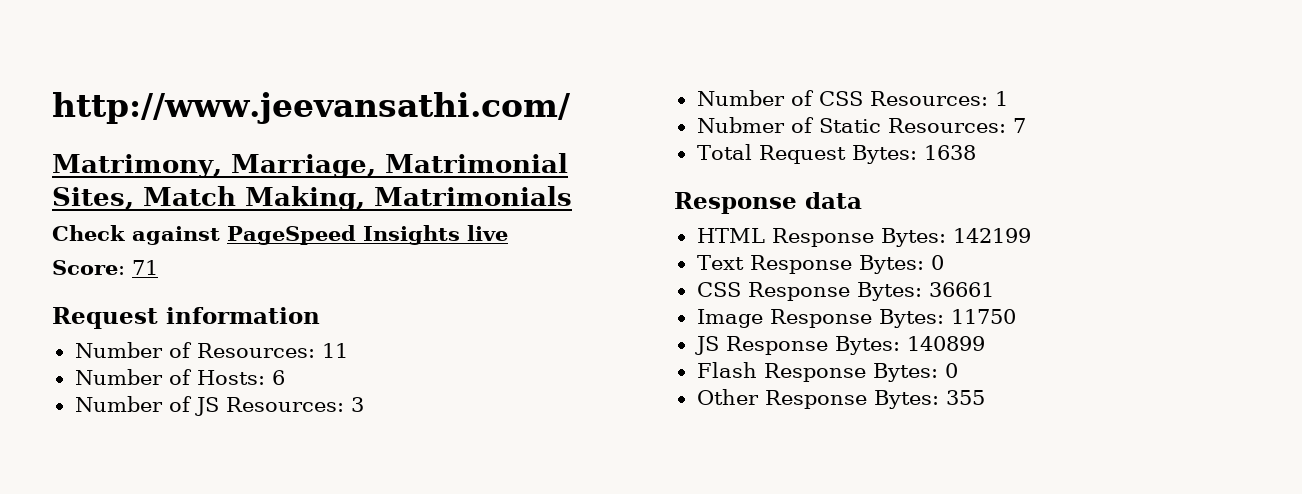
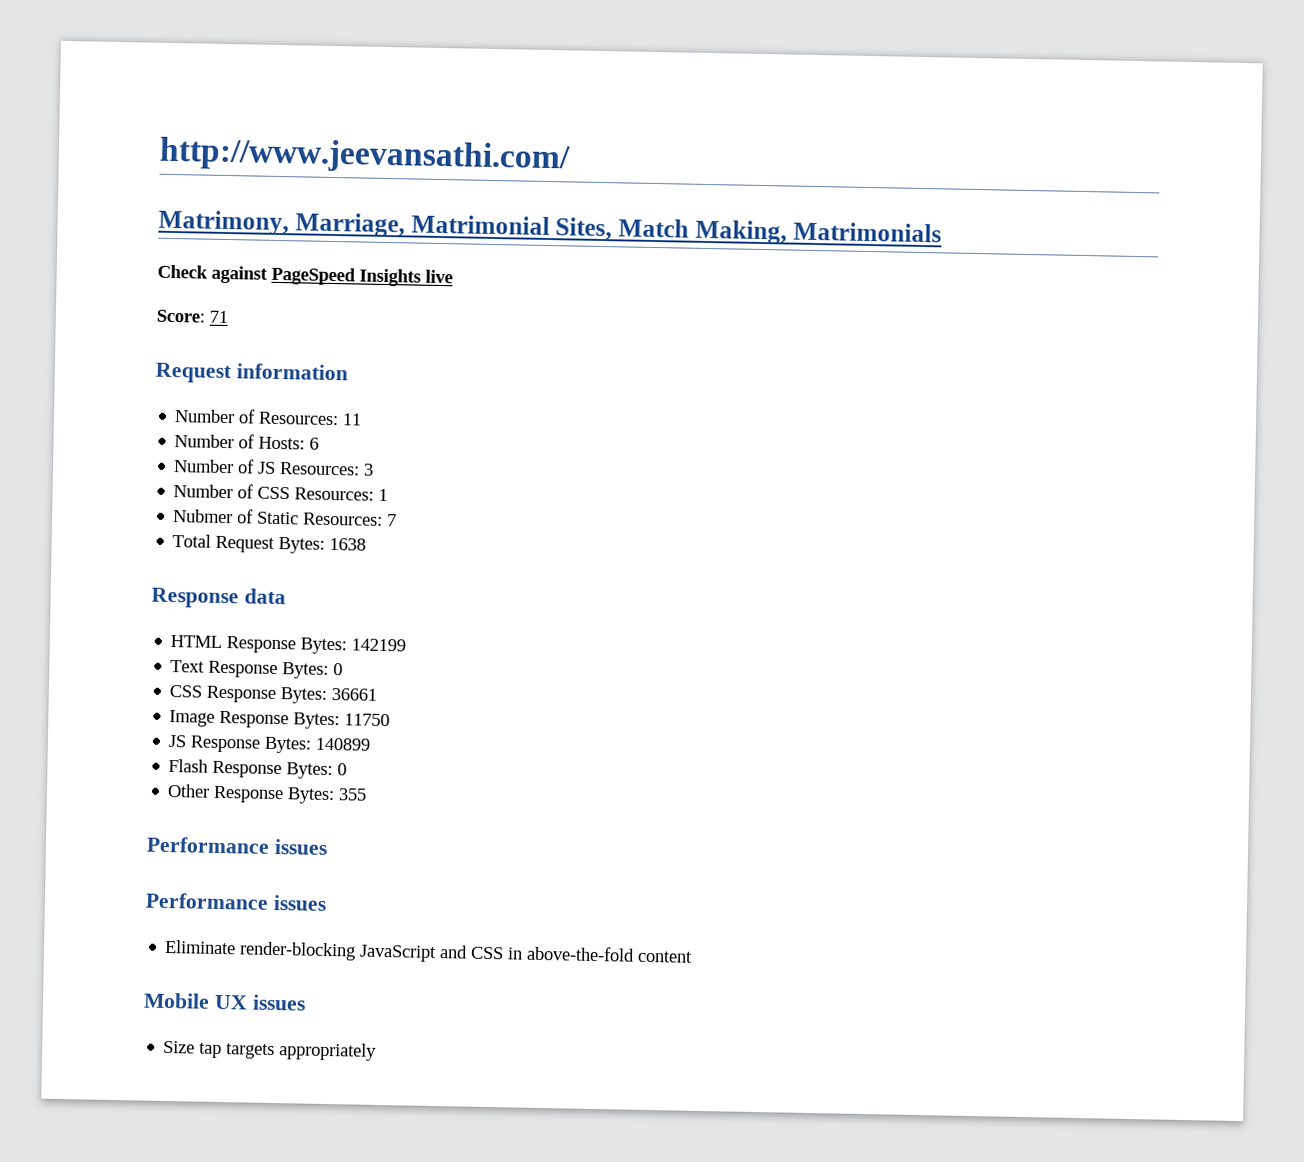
  Other Response Bytes: 355
+ Performance issues
+ Performance issues
+ Eliminate render-blocking JavaScript and CSS in above-the-fold content
+ Mobile UX issues
+ Size tap targets appropriately

